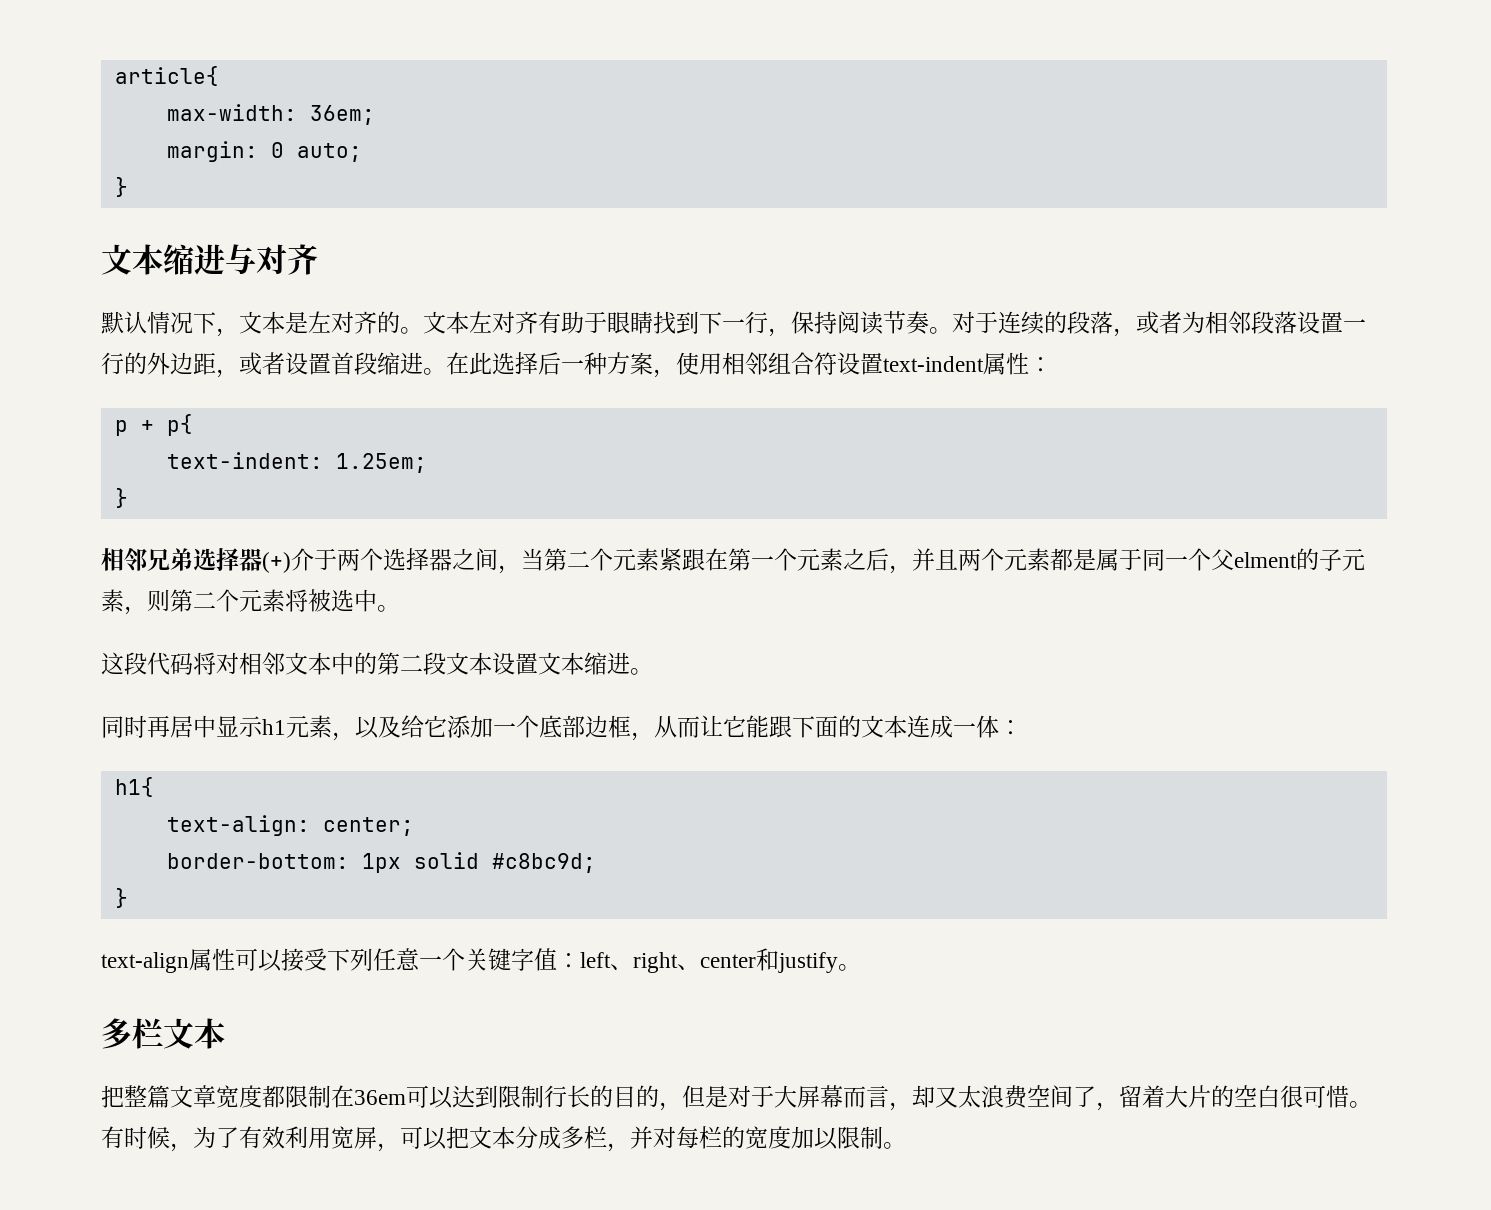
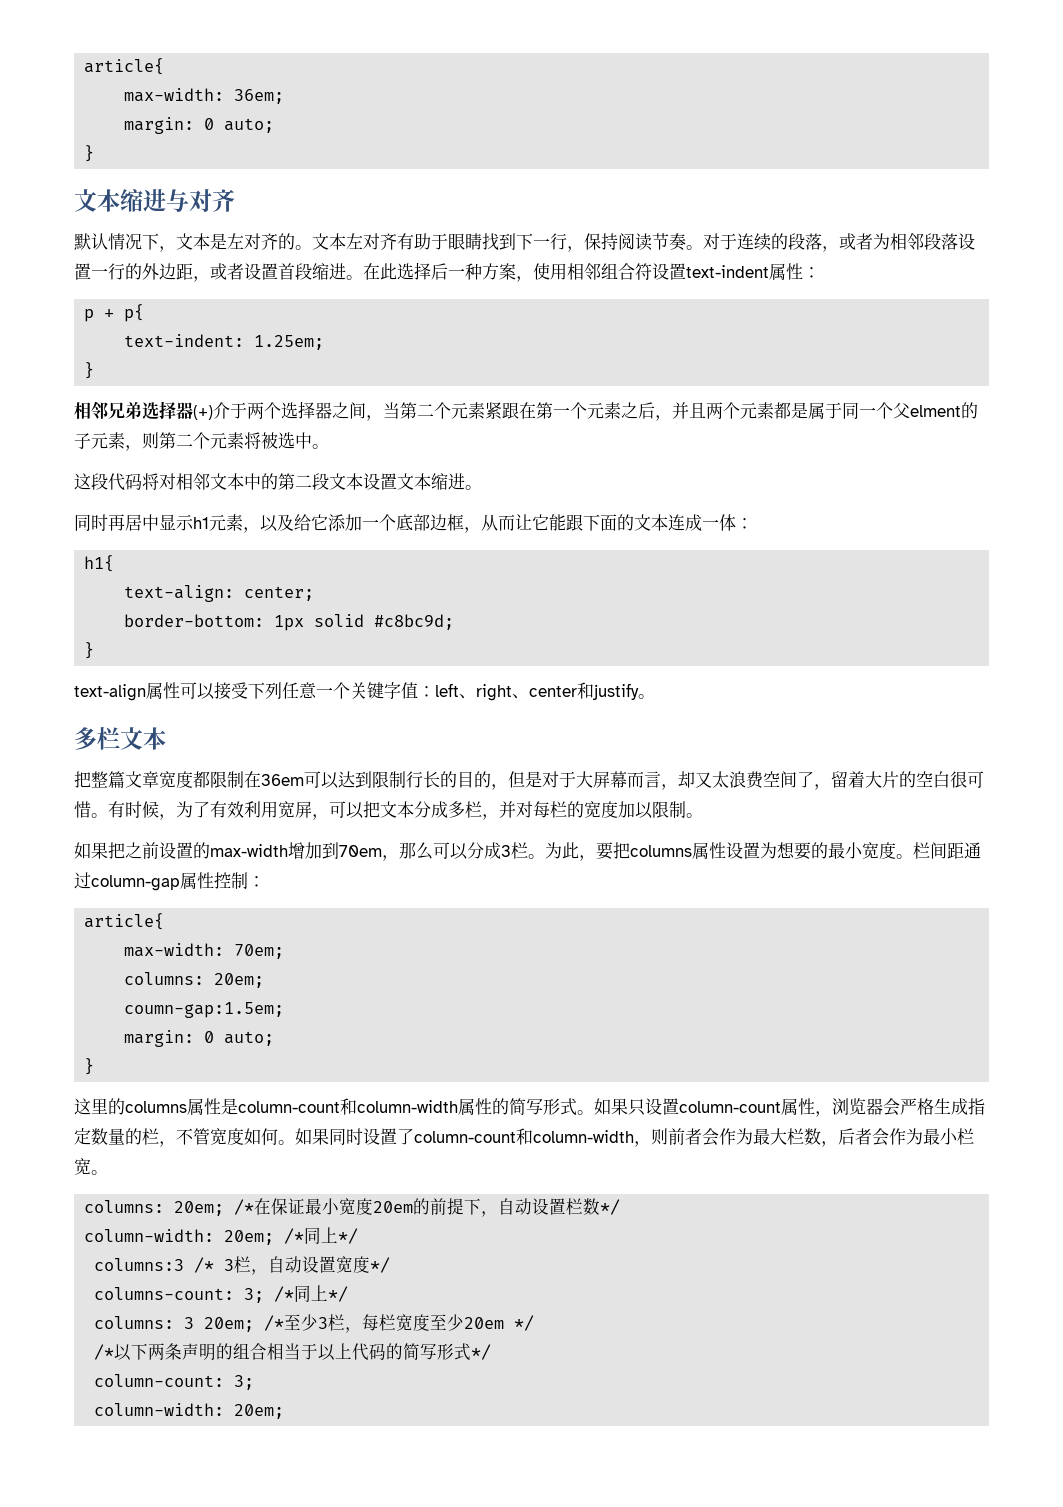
+ 如果把之前设置的max-width增加到70em，那么可以分成3栏。为此，要把columns属性设置为想要的最小宽度。栏间距通过column-gap属性控制：
+ article{
+ max-width: 70em;
+ columns: 20em;
+ coumn-gap:1.5em;
+ margin: 0 auto;
+ }
+ 这里的columns属性是column-count和column-width属性的简写形式。如果只设置column-count属性，浏览器会严格生成指定数量的栏，不管宽度如何。如果同时设置了column-count和column-width，则前者会作为最大栏数，后者会作为最小栏宽。
+ columns: 20em; /*在保证最小宽度20em的前提下，自动设置栏数*/
+ column-width: 20em; /*同上*/
+ columns:3 /* 3栏，自动设置宽度*/
+ columns-count: 3; /*同上*/
+ columns: 3 20em; /*至少3栏，每栏宽度至少20em */
+ /*以下两条声明的组合相当于以上代码的简写形式*/
+ column-count: 3;
+ column-width: 20em;

